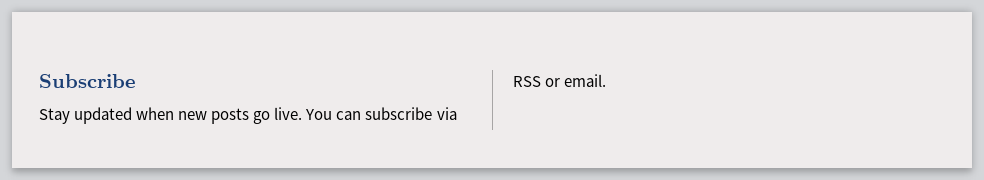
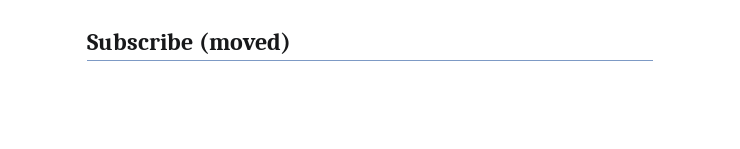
- Subscribe
- Stay updated when new posts go live. You can subscribe via RSS or email.
+ Subscribe (moved)

